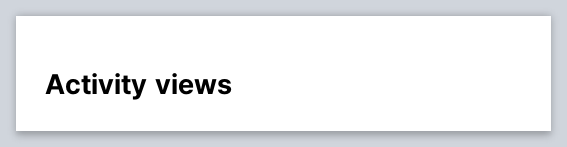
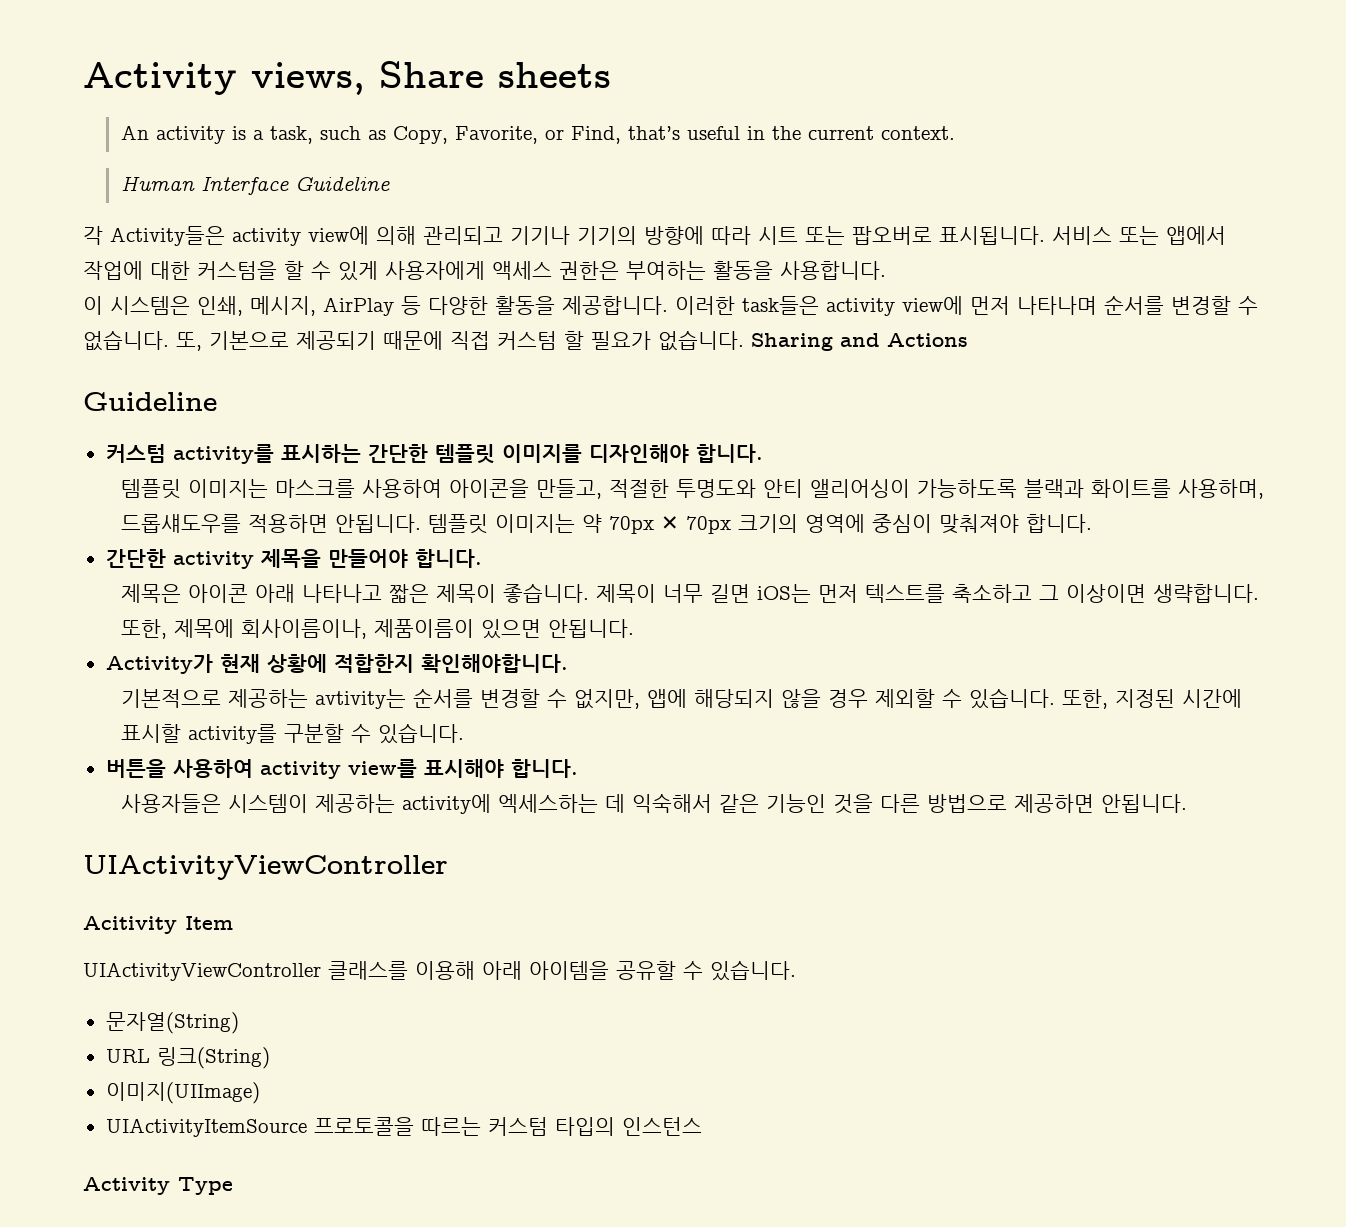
- Activity views
+ Activity views, Share sheets
+ An activity is a task, such as Copy, Favorite, or Find, that’s useful in the current context.
+ Human Interface Guideline
+ 각 Activity들은 activity view에 의해 관리되고 기기나 기기의 방향에 따라 시트 또는 팝오버로 표시됩니다. 서비스 또는 앱에서 작업에 대한 커스텀을 할 수 있게 사용자에게 액세스 권한은 부여하는 활동을 사용합니다.
+ 이 시스템은 인쇄, 메시지, AirPlay 등 다양한 활동을 제공합니다. 이러한 task들은 activity view에 먼저 나타나며 순서를 변경할 수 없습니다. 또, 기본으로 제공되기 때문에 직접 커스텀 할 필요가 없습니다. Sharing and Actions
+ Guideline
+ 커스텀 activity를 표시하는 간단한 템플릿 이미지를 디자인해야 합니다.
+ 템플릿 이미지는 마스크를 사용하여 아이콘을 만들고, 적절한 투명도와 안티 앨리어싱이 가능하도록 블랙과 화이트를 사용하며, 드롭섀도우를 적용하면 안됩니다. 템플릿 이미지는 약 70px ✕ 70px 크기의 영역에 중심이 맞춰져야 합니다.
+ 간단한 activity 제목을 만들어야 합니다.
+ 제목은 아이콘 아래 나타나고 짧은 제목이 좋습니다. 제목이 너무 길면 iOS는 먼저 텍스트를 축소하고 그 이상이면 생략합니다. 또한, 제목에 회사이름이나, 제품이름이 있으면 안됩니다.
+ Activity가 현재 상황에 적합한지 확인해야합니다.
+ 기본적으로 제공하는 avtivity는 순서를 변경할 수 없지만, 앱에 해당되지 않을 경우 제외할 수 있습니다. 또한, 지정된 시간에 표시할 activity를 구분할 수 있습니다.
+ 버튼을 사용하여 activity view를 표시해야 합니다.
+ 사용자들은 시스템이 제공하는 activity에 엑세스하는 데 익숙해서 같은 기능인 것을 다른 방법으로 제공하면 안됩니다.
+ UIActivityViewController
+ Acitivity Item
+ UIActivityViewController 클래스를 이용해 아래 아이템을 공유할 수 있습니다.
+ 문자열(String)
+ URL 링크(String)
+ 이미지(UIImage)
+ UIActivityItemSource 프로토콜을 따르는 커스텀 타입의 인스턴스
+ Activity Type

